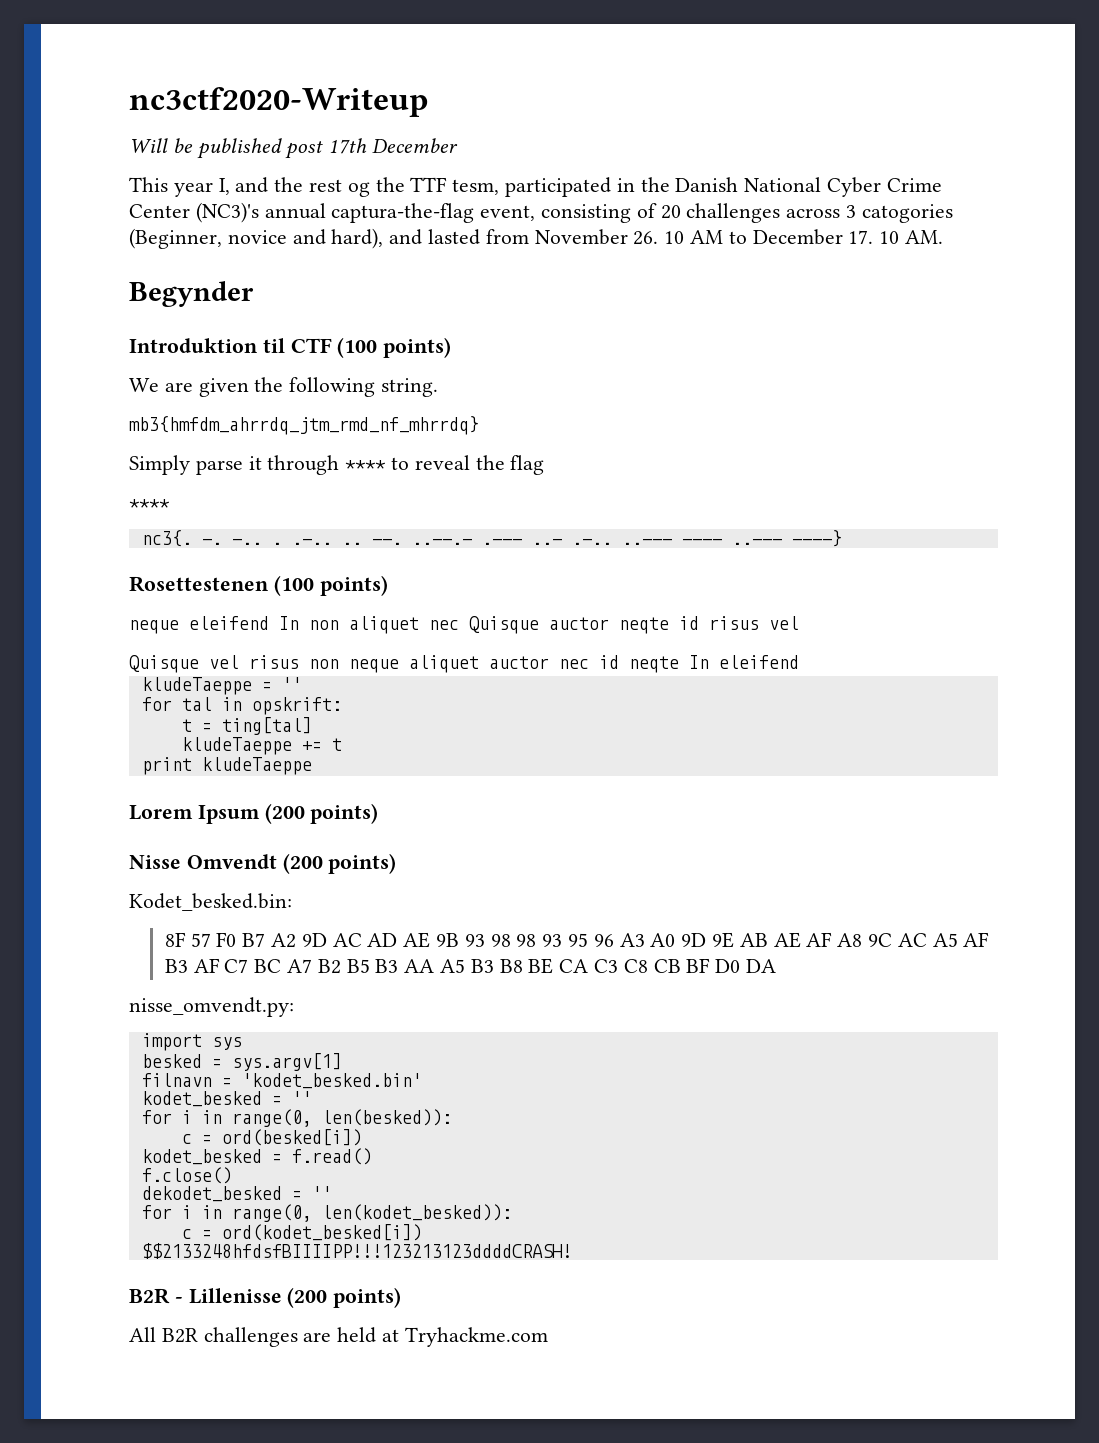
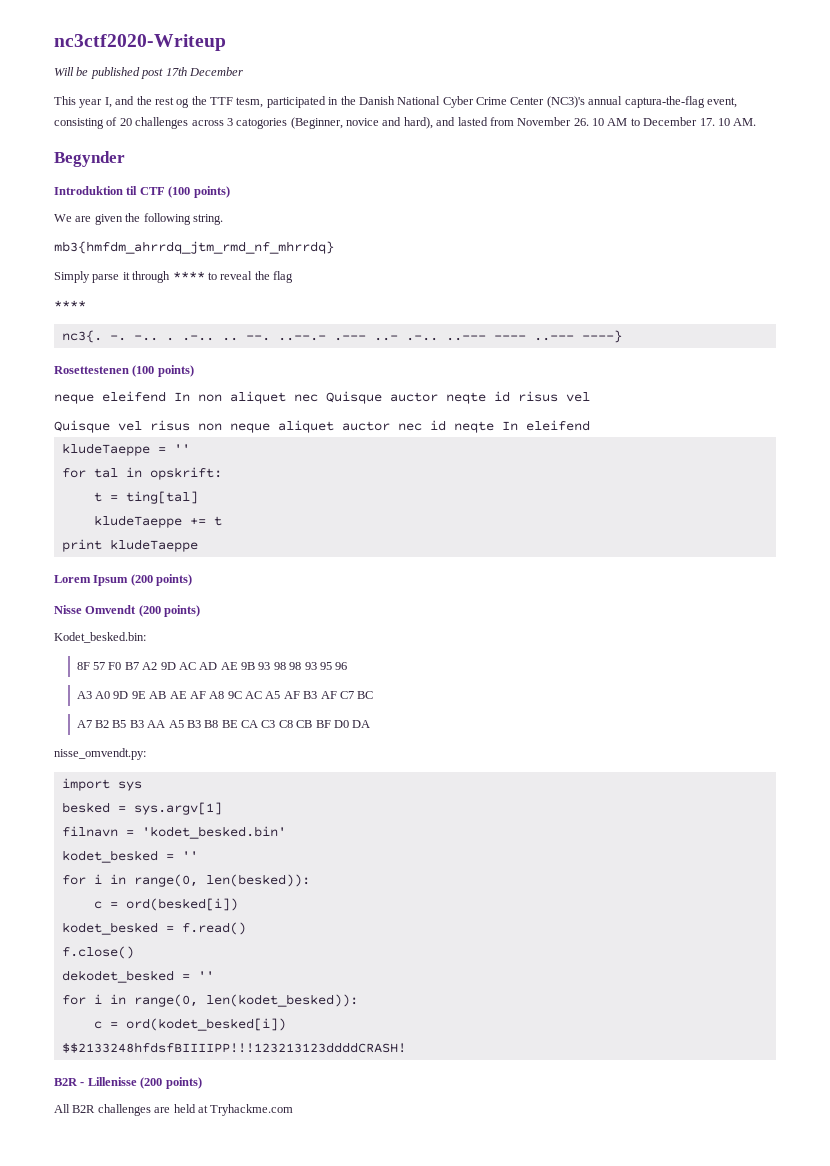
- 8F 57 F0 B7 A2 9D AC AD AE 9B 93 98 98 93 95 96 A3 A0 9D 9E AB AE AF A8 9C AC A5 AF B3 AF C7 BC A7 B2 B5 B3 AA A5 B3 B8 BE CA C3 C8 CB BF D0 DA
+ 8F 57 F0 B7 A2 9D AC AD AE 9B 93 98 98 93 95 96
+ A3 A0 9D 9E AB AE AF A8 9C AC A5 AF B3 AF C7 BC
+ A7 B2 B5 B3 AA A5 B3 B8 BE CA C3 C8 CB BF D0 DA

